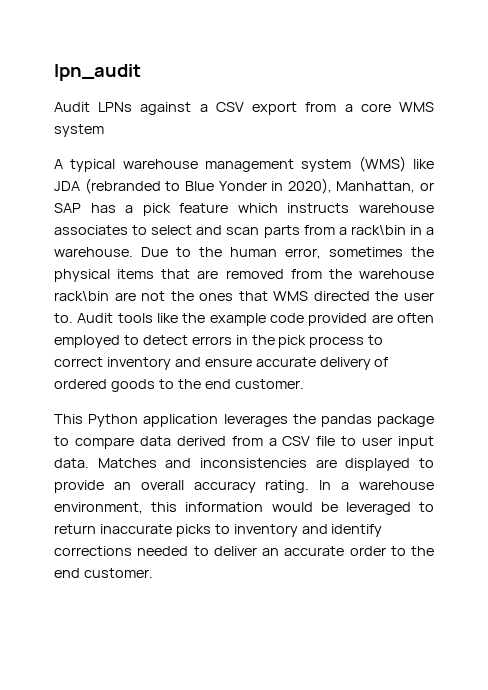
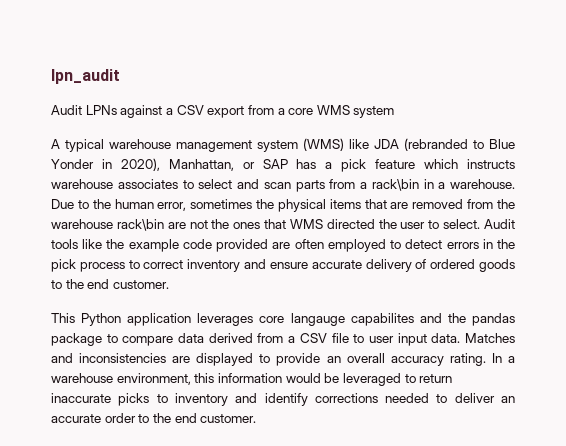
- Due to the human error, sometimes the physical items that are removed from the warehouse rack\bin are not the ones that WMS directed the user to.
+ Due to the human error, sometimes the physical items that are removed from the warehouse rack\bin are not the ones that WMS directed the user to select.
- This Python application leverages the pandas package to compare data derived from a CSV file to user input data.
+ This Python application leverages core langauge capabilites and the pandas package to compare data derived from a CSV file to user input data.

